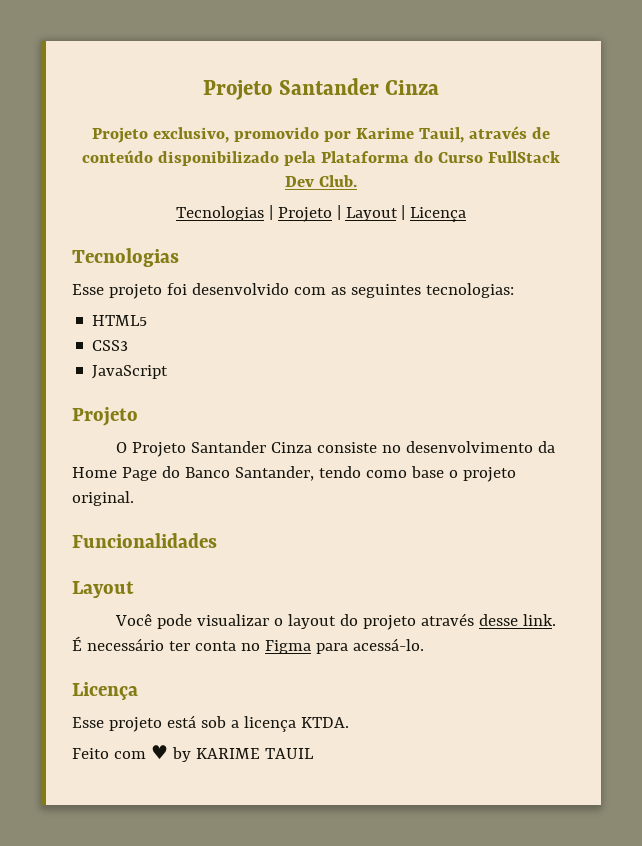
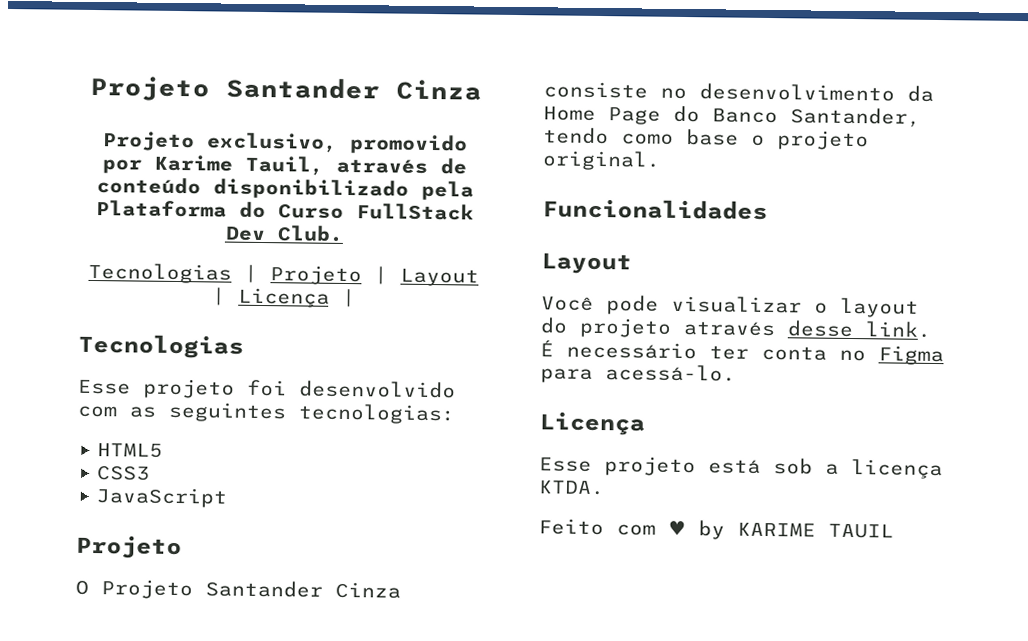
- Tecnologias | Projeto | Layout | Licença
+ Tecnologias | Projeto | Layout | Licença |

